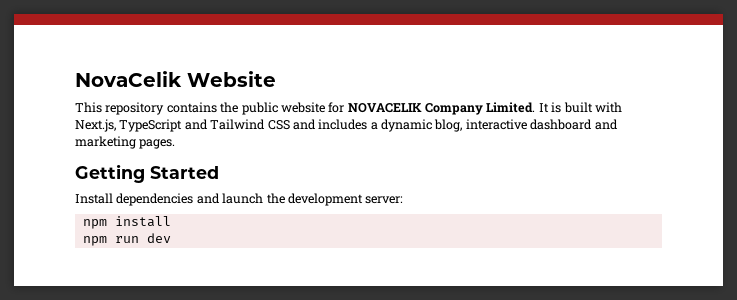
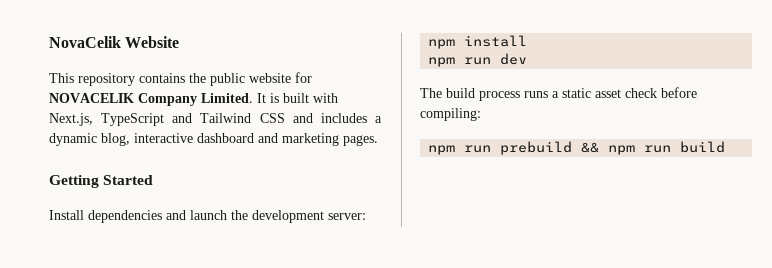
+ The build process runs a static asset check before compiling:
+ npm run prebuild && npm run build

